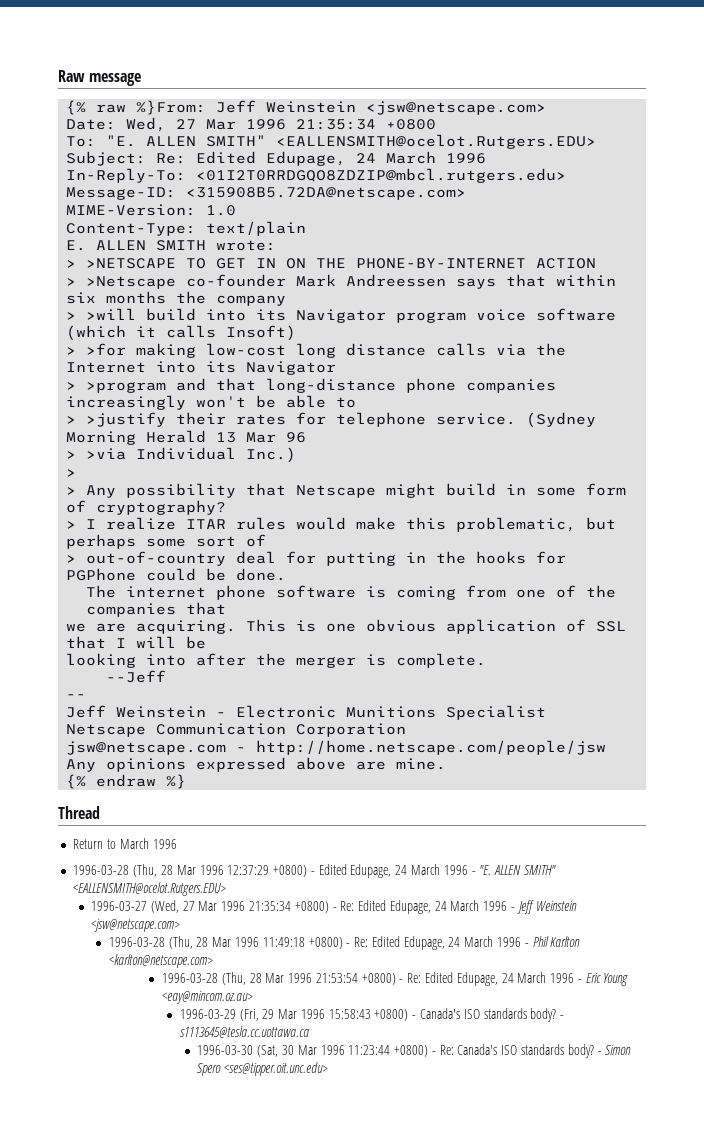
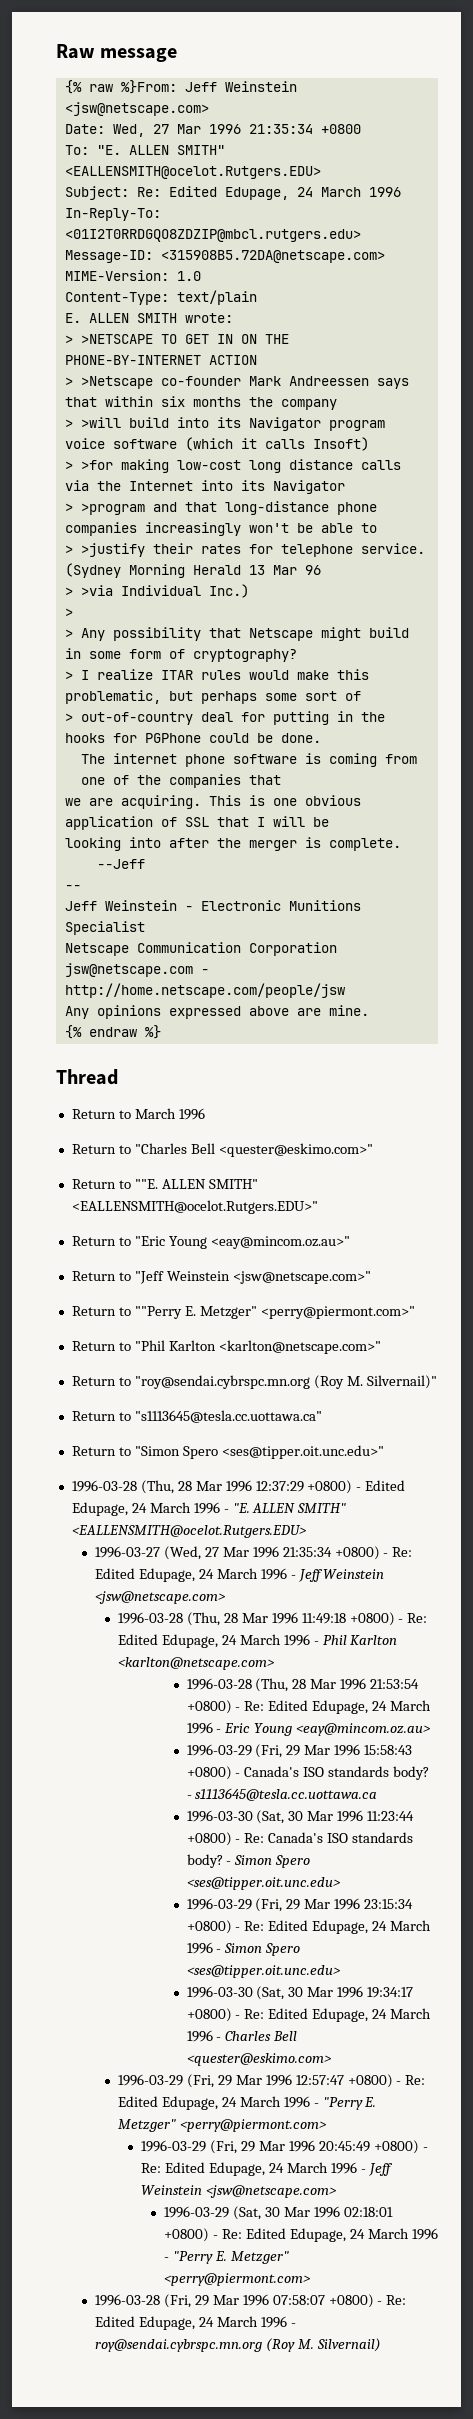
+ Return to "Charles Bell <quester@eskimo.com>"
+ Return to ""E. ALLEN SMITH" <EALLENSMITH@ocelot.Rutgers.EDU>"
+ Return to "Eric Young <eay@mincom.oz.au>"
+ Return to "Jeff Weinstein <jsw@netscape.com>"
+ Return to ""Perry E. Metzger" <perry@piermont.com>"
+ Return to "Phil Karlton <karlton@netscape.com>"
+ Return to "roy@sendai.cybrspc.mn.org (Roy M. Silvernail)"
+ Return to "s1113645@tesla.cc.uottawa.ca"
+ Return to "Simon Spero <ses@tipper.oit.unc.edu>"
+ 1996-03-29 (Fri, 29 Mar 1996 23:15:34 +0800) - Re: Edited Edupage, 24 March 1996 - Simon Spero <ses@tipper.oit.unc.edu>
+ 1996-03-30 (Sat, 30 Mar 1996 19:34:17 +0800) - Re: Edited Edupage, 24 March 1996 - Charles Bell <quester@eskimo.com>
+ 1996-03-29 (Fri, 29 Mar 1996 12:57:47 +0800) - Re: Edited Edupage, 24 March 1996 - "Perry E. Metzger" <perry@piermont.com>
+ 1996-03-29 (Fri, 29 Mar 1996 20:45:49 +0800) - Re: Edited Edupage, 24 March 1996 - Jeff Weinstein <jsw@netscape.com>
+ 1996-03-29 (Sat, 30 Mar 1996 02:18:01 +0800) - Re: Edited Edupage, 24 March 1996 - "Perry E. Metzger" <perry@piermont.com>
+ 1996-03-28 (Fri, 29 Mar 1996 07:58:07 +0800) - Re: Edited Edupage, 24 March 1996 - roy@sendai.cybrspc.mn.org (Roy M. Silvernail)

